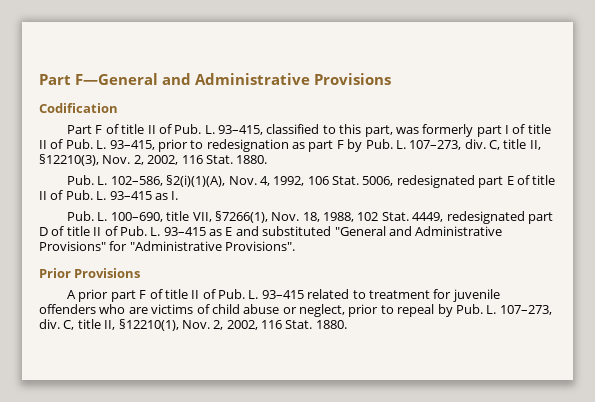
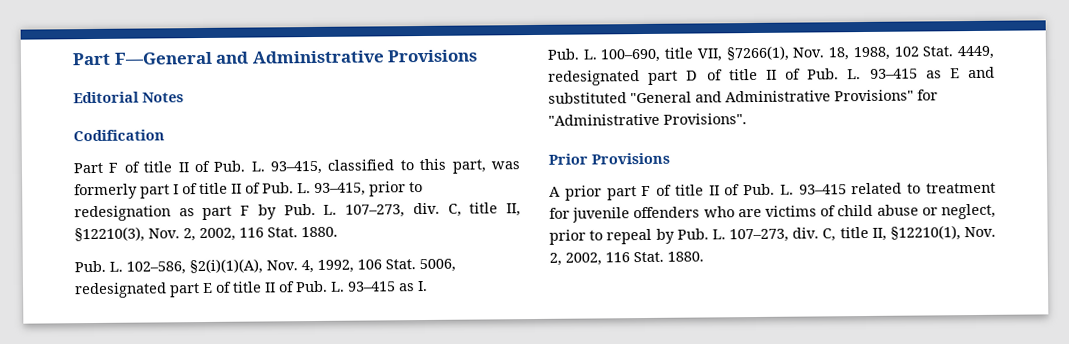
+ Editorial Notes

